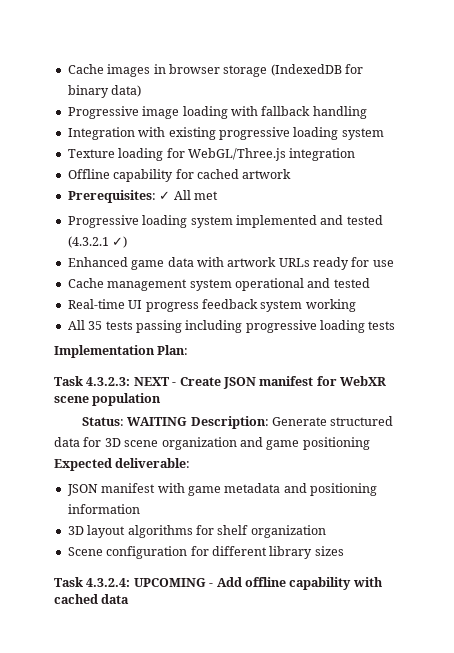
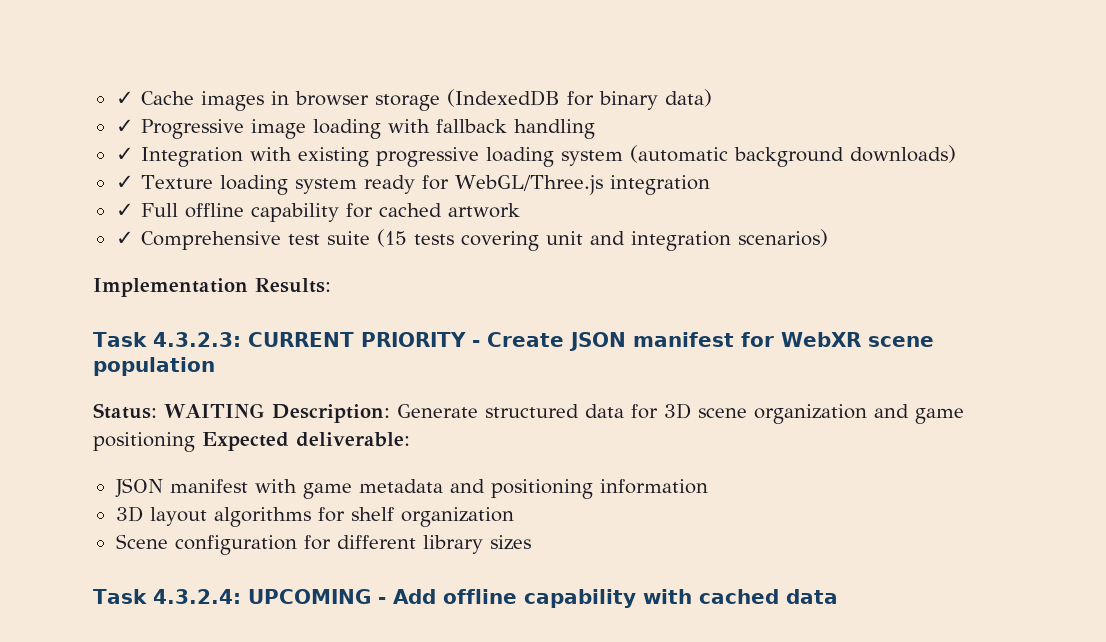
- Cache images in browser storage (IndexedDB for binary data)
+ ✓ Cache images in browser storage (IndexedDB for binary data)
- Progressive image loading with fallback handling
+ ✓ Progressive image loading with fallback handling
- Integration with existing progressive loading system
- Texture loading for WebGL/Three.js integration
+ ✓ Integration with existing progressive loading system (automatic background downloads)
+ ✓ Texture loading system ready for WebGL/Three.js integration
- Offline capability for cached artwork
+ ✓ Full offline capability for cached artwork
- Prerequisites: ✓ All met
- Progressive loading system implemented and tested (4.3.2.1 ✓)
- Enhanced game data with artwork URLs ready for use
- Cache management system operational and tested
- Real-time UI progress feedback system working
- All 35 tests passing including progressive loading tests
+ ✓ Comprehensive test suite (15 tests covering unit and integration scenarios)
- Implementation Plan:
+ Implementation Results:
- Task 4.3.2.3: NEXT - Create JSON manifest for WebXR scene population
+ Task 4.3.2.3: CURRENT PRIORITY - Create JSON manifest for WebXR scene population

